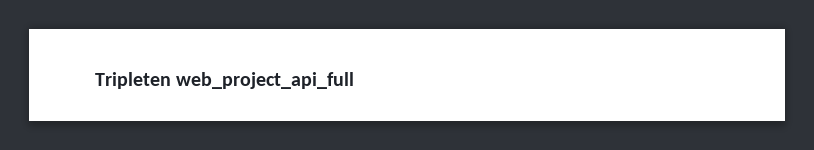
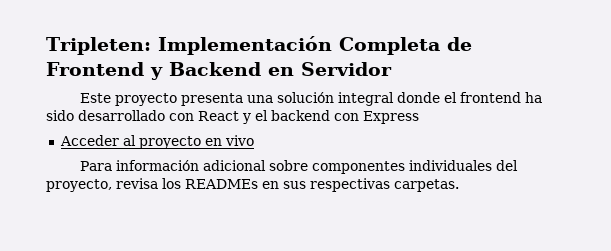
- Tripleten web_project_api_full
+ Tripleten: Implementación Completa de Frontend y Backend en Servidor
+ Este proyecto presenta una solución integral donde el frontend ha sido desarrollado con React y el backend con Express
+ Acceder al proyecto en vivo
+ Para información adicional sobre componentes individuales del proyecto, revisa los READMEs en sus respectivas carpetas.

